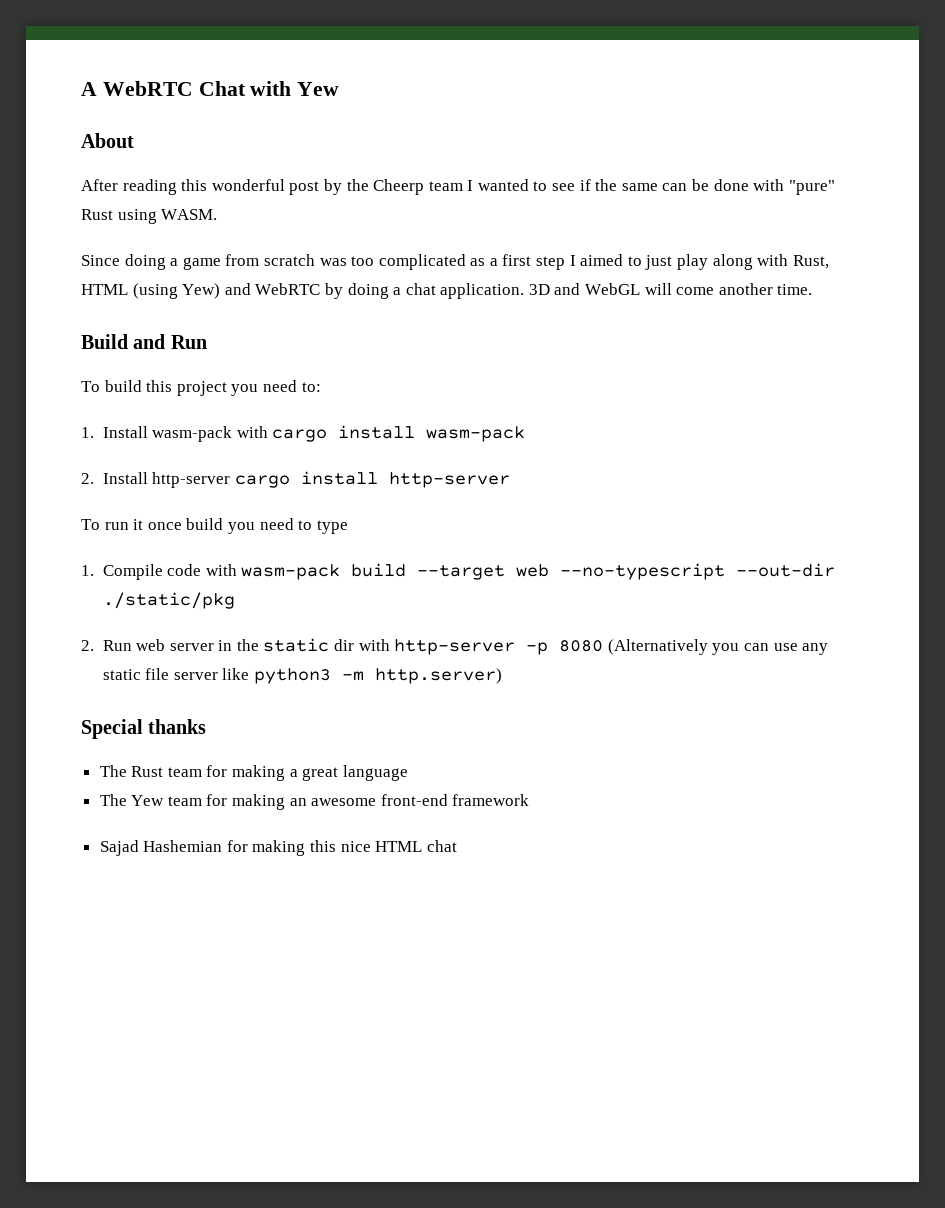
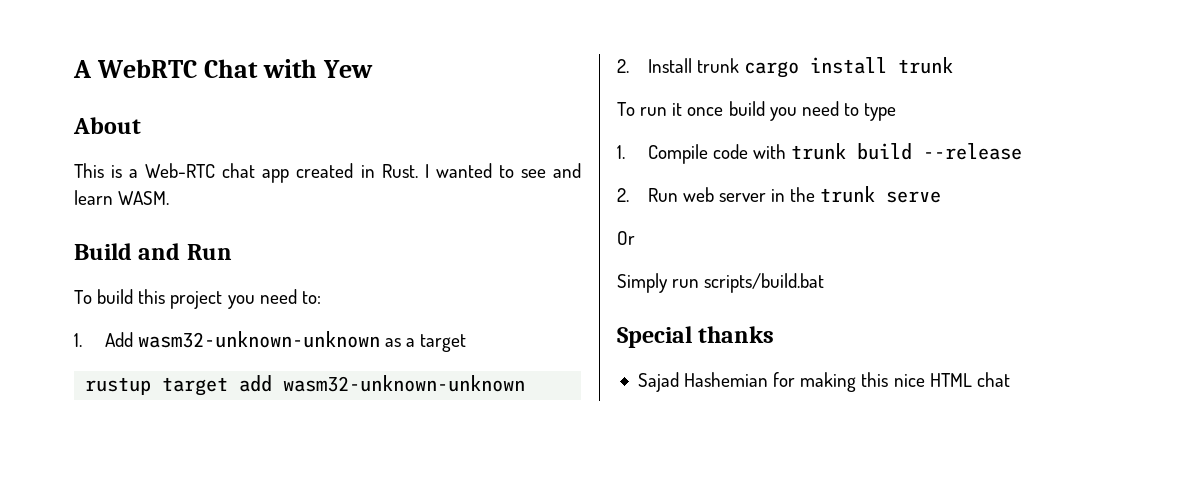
- After reading this wonderful post by the Cheerp team I wanted to see if the same can be done with "pure" Rust using WASM.
- Since doing a game from scratch was too complicated as a first step I aimed to just play along with Rust, HTML (using Yew) and WebRTC by doing a chat application. 3D and WebGL will come another time.
+ This is a Web-RTC chat app created in Rust. I wanted to see and learn WASM.
- 1. Install wasm-pack with cargo install wasm-pack
+ 1. Add wasm32-unknown-unknown as a target
+ rustup target add wasm32-unknown-unknown
- 2. Install http-server cargo install http-server
+ 2. Install trunk cargo install trunk
- 1. Compile code with wasm-pack build --target web --no-typescript --out-dir ./static/pkg
+ 1. Compile code with trunk build --release
- 2. Run web server in the static dir with http-server -p 8080 (Alternatively you can use any static file server like python3 -m http.server)
+ 2. Run web server in the trunk serve
+ Or
+ Simply run scripts/build.bat
  Special thanks
- The Rust team for making a great language
- The Yew team for making an awesome front-end framework

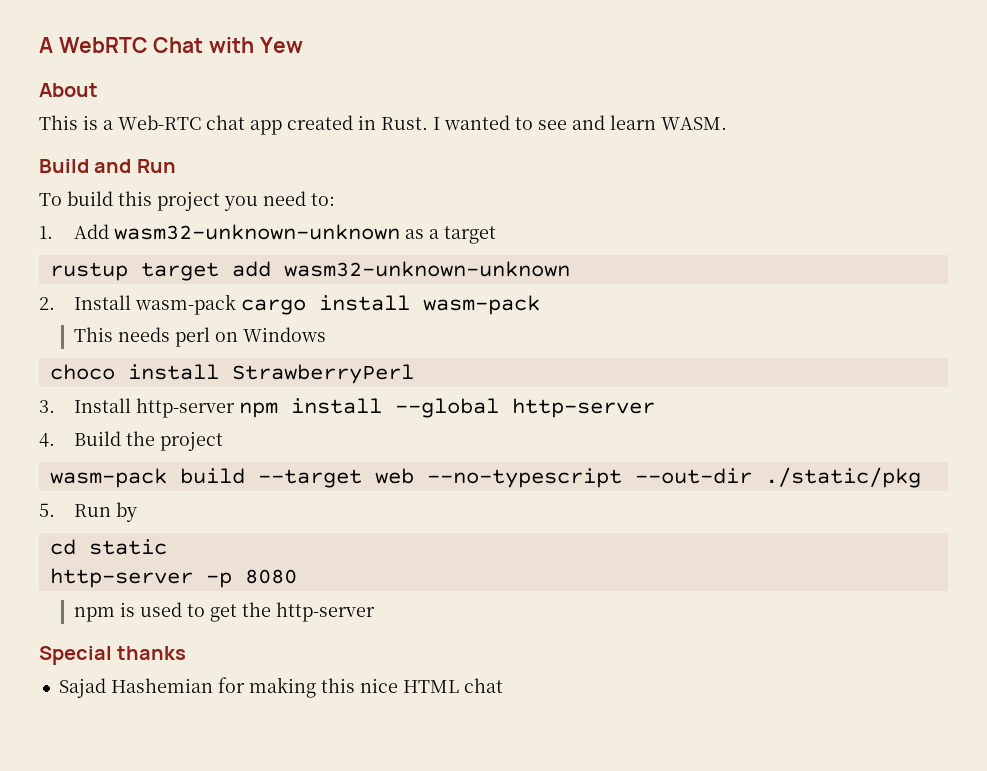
- 2. Install trunk cargo install trunk
- To run it once build you need to type
- 1. Compile code with trunk build --release
- 2. Run web server in the trunk serve
- Or
- Simply run scripts/build.bat
+ 2. Install wasm-pack cargo install wasm-pack
+ This needs perl on Windows
+ choco install StrawberryPerl
+ 3. Install http-server npm install --global http-server
+ 4. Build the project
+ wasm-pack build --target web --no-typescript --out-dir ./static/pkg
+ 5. Run by
+ cd static
+ http-server -p 8080
+ npm is used to get the http-server

